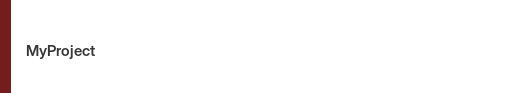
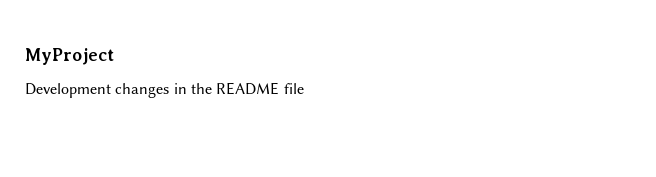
+ Development changes in the README file

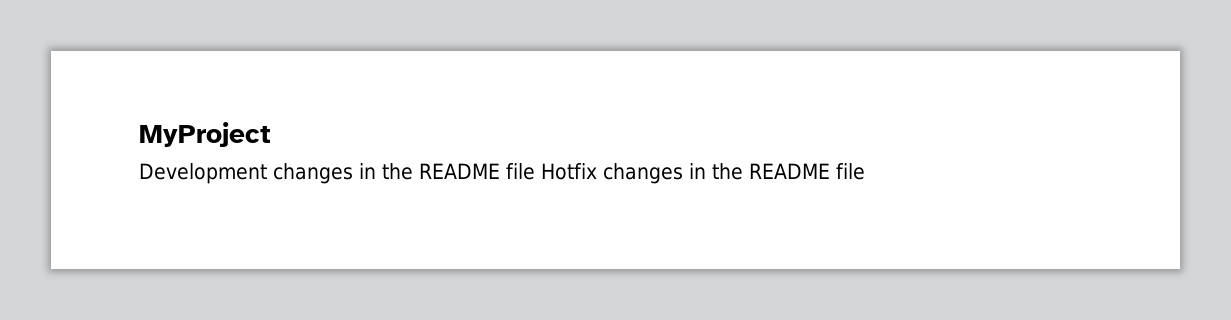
- Development changes in the README file
+ Development changes in the README file Hotfix changes in the README file

